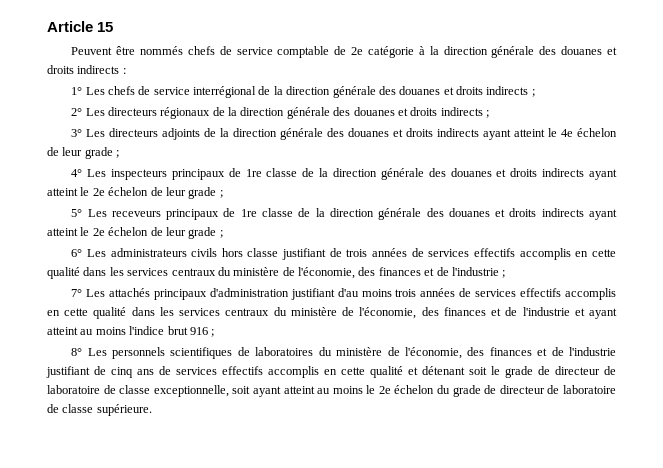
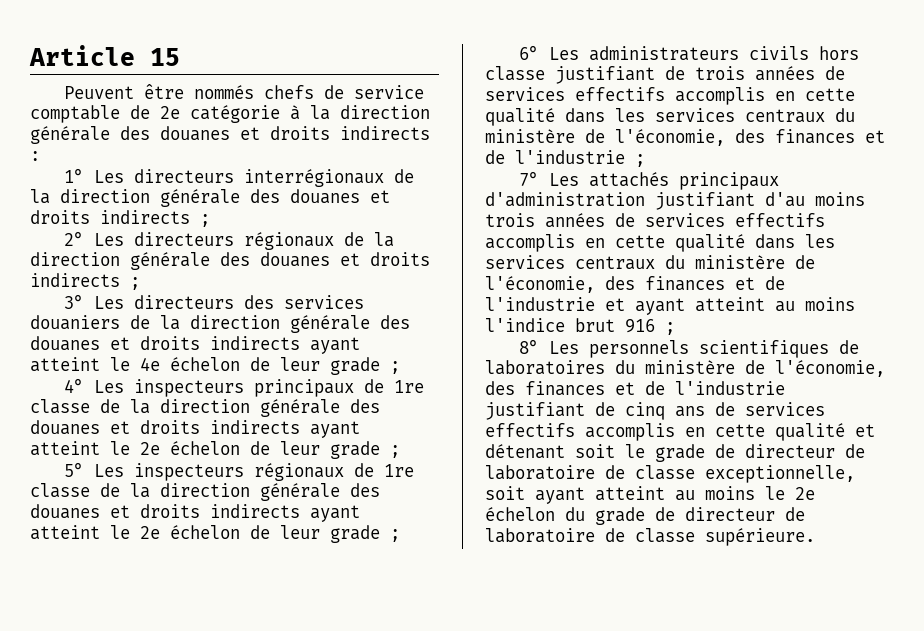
- 1° Les chefs de service interrégional de la direction générale des douanes et droits indirects ;
+ 1° Les directeurs interrégionaux de la direction générale des douanes et droits indirects ;
- 3° Les directeurs adjoints de la direction générale des douanes et droits indirects ayant atteint le 4e échelon de leur grade ;
+ 3° Les directeurs des services douaniers de la direction générale des douanes et droits indirects ayant atteint le 4e échelon de leur grade ;
- 5° Les receveurs principaux de 1re classe de la direction générale des douanes et droits indirects ayant atteint le 2e échelon de leur grade ;
+ 5° Les inspecteurs régionaux de 1re classe de la direction générale des douanes et droits indirects ayant atteint le 2e échelon de leur grade ;

